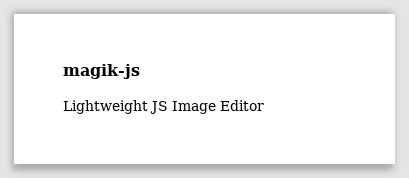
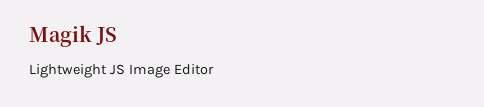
- magik-js
+ Magik JS

